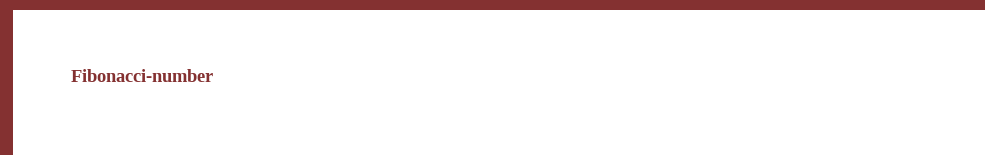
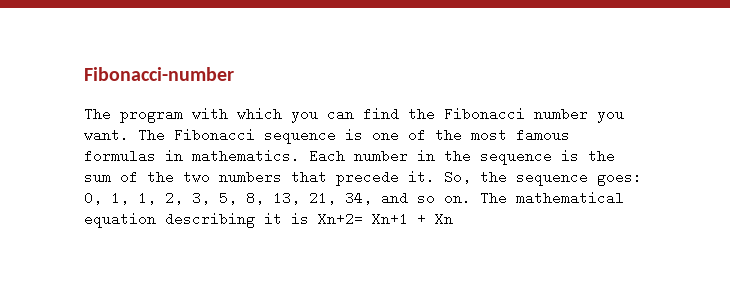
+ The program with which you can find the Fibonacci number you want. The Fibonacci sequence is one of the most famous formulas in mathematics. Each number in the sequence is the sum of the two numbers that precede it. So, the sequence goes: 0, 1, 1, 2, 3, 5, 8, 13, 21, 34, and so on. The mathematical equation describing it is Xn+2= Xn+1 + Xn

